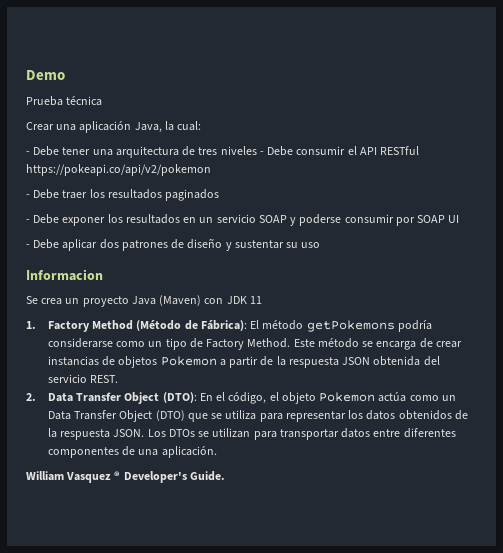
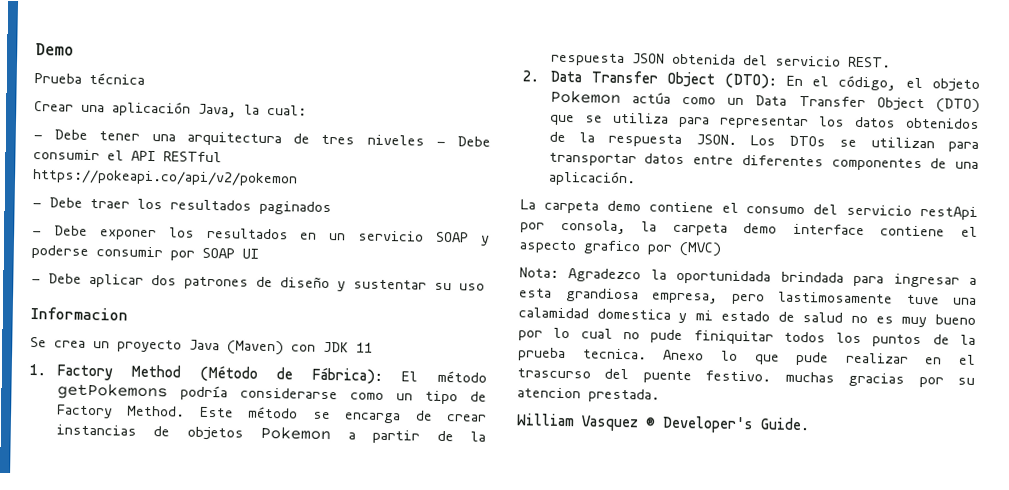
+ La carpeta demo contiene el consumo del servicio restApi por consola, la carpeta demo interface contiene el aspecto grafico por (MVC)
+ Nota: Agradezco la oportunidada brindada para ingresar a esta grandiosa empresa, pero lastimosamente tuve una calamidad domestica y mi estado de salud no es muy bueno por lo cual no pude finiquitar todos los puntos de la prueba tecnica. Anexo lo que pude realizar en el trascurso del puente festivo. muchas gracias por su atencion prestada.

